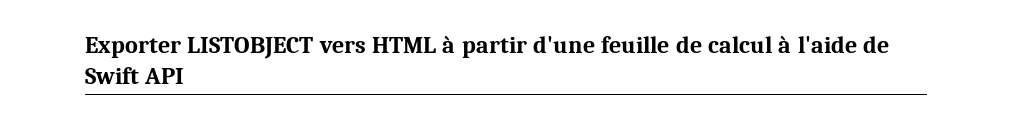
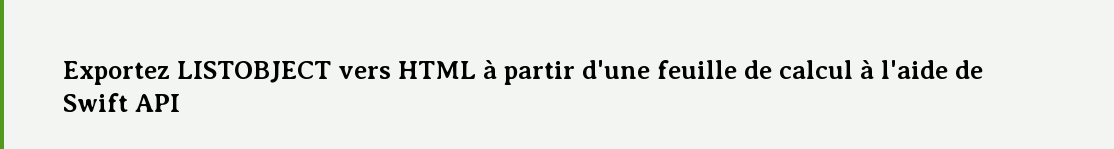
- Exporter LISTOBJECT vers HTML à partir d'une feuille de calcul à l'aide de Swift API
+ Exportez LISTOBJECT vers HTML à partir d'une feuille de calcul à l'aide de Swift API

